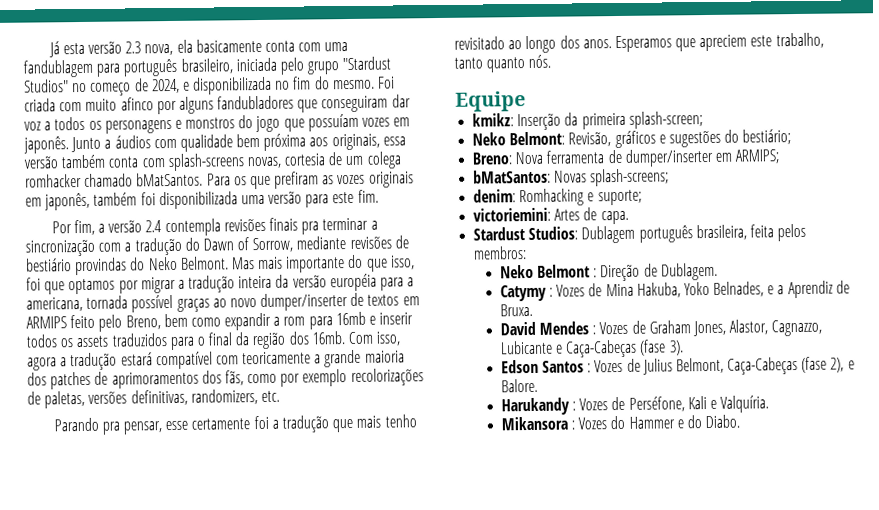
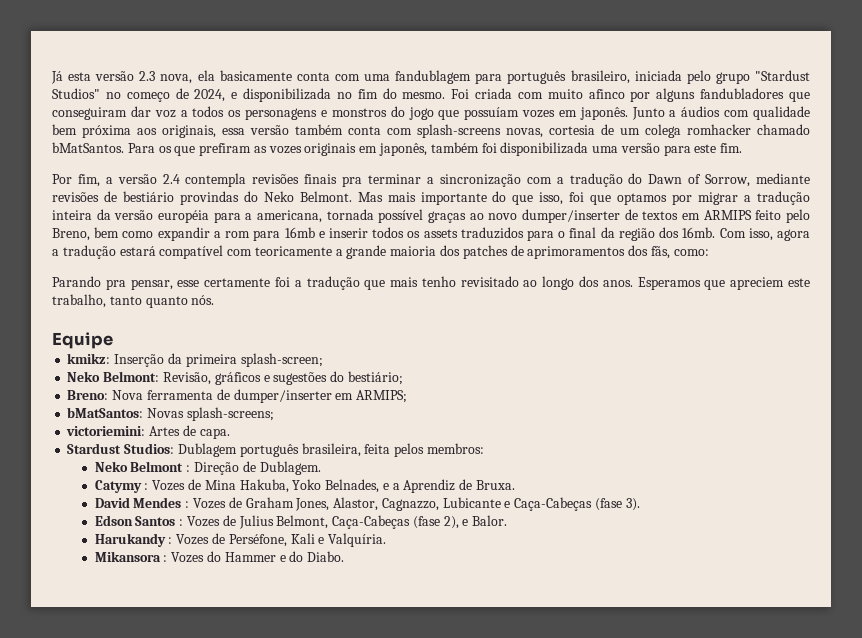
- Com isso, agora a tradução estará compatível com teoricamente a grande maioria dos patches de aprimoramentos dos fãs, como por exemplo recolorizações de paletas, versões definitivas, randomizers, etc.
+ Com isso, agora a tradução estará compatível com teoricamente a grande maioria dos patches de aprimoramentos dos fãs, como:
- denim: Romhacking e suporte;
- Edson Santos : Vozes de Julius Belmont, Caça-Cabeças (fase 2), e Balore.
+ Edson Santos : Vozes de Julius Belmont, Caça-Cabeças (fase 2), e Balor.

